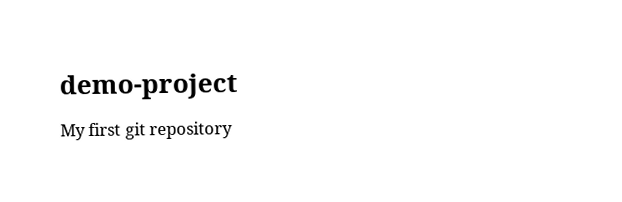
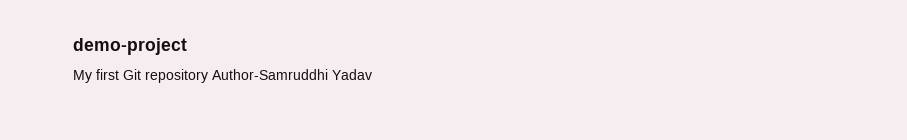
- My first git repository
+ My first Git repository Author-Samruddhi Yadav

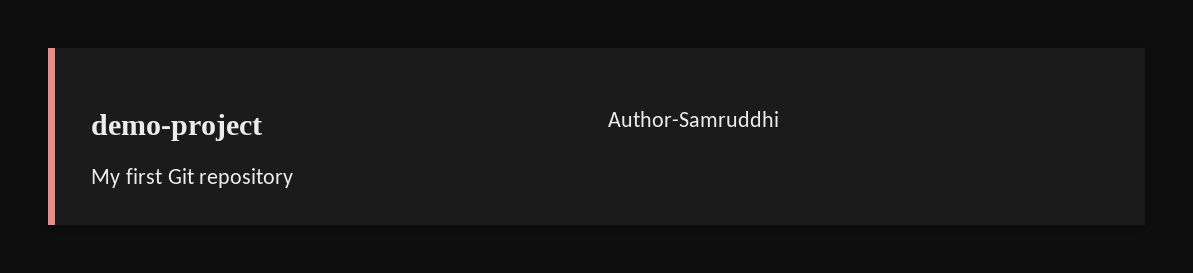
- My first Git repository Author-Samruddhi Yadav
+ My first Git repository
+ Author-Samruddhi

